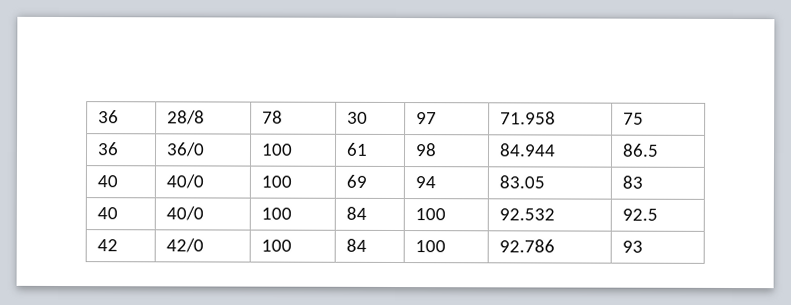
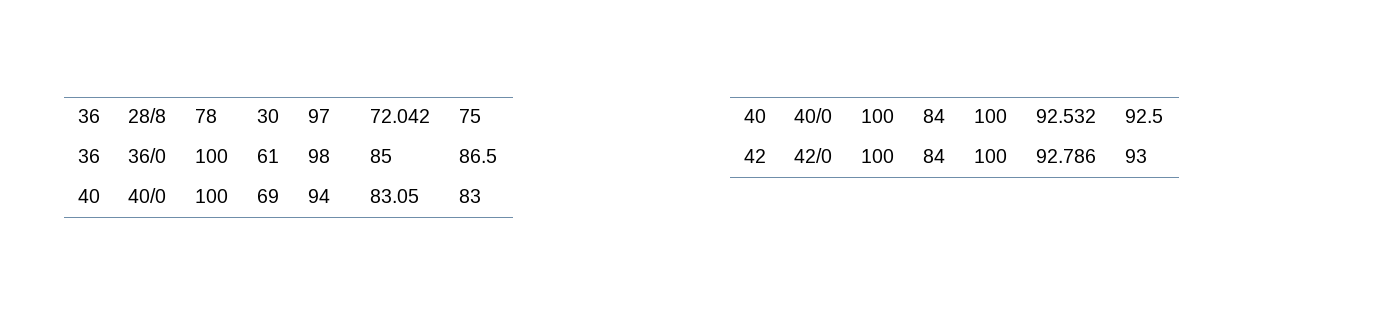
- 36 | 28/8 | 78 | 30 | 97 | 71.958 | 75
+ 36 | 28/8 | 78 | 30 | 97 | 72.042 | 75
- 36 | 36/0 | 100 | 61 | 98 | 84.944 | 86.5
+ 36 | 36/0 | 100 | 61 | 98 | 85 | 86.5

